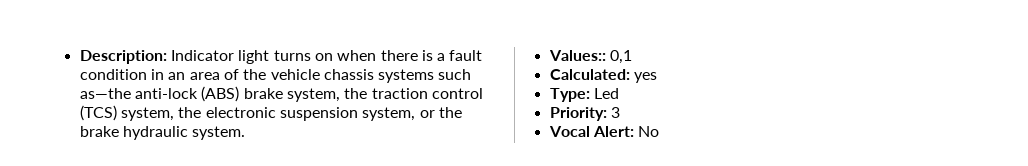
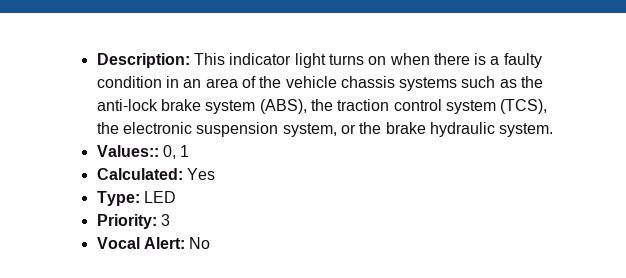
- Description: Indicator light turns on when there is a fault condition in an area of the vehicle chassis systems such as—the anti-lock (ABS) brake system, the traction control (TCS) system, the electronic suspension system, or the brake hydraulic system.
+ Description: This indicator light turns on when there is a faulty condition in an area of the vehicle chassis systems such as the anti-lock brake system (ABS), the traction control system (TCS), the electronic suspension system, or the brake hydraulic system.
- Values:: 0,1
+ Values:: 0, 1
- Calculated: yes
+ Calculated: Yes
- Type: Led
+ Type: LED

